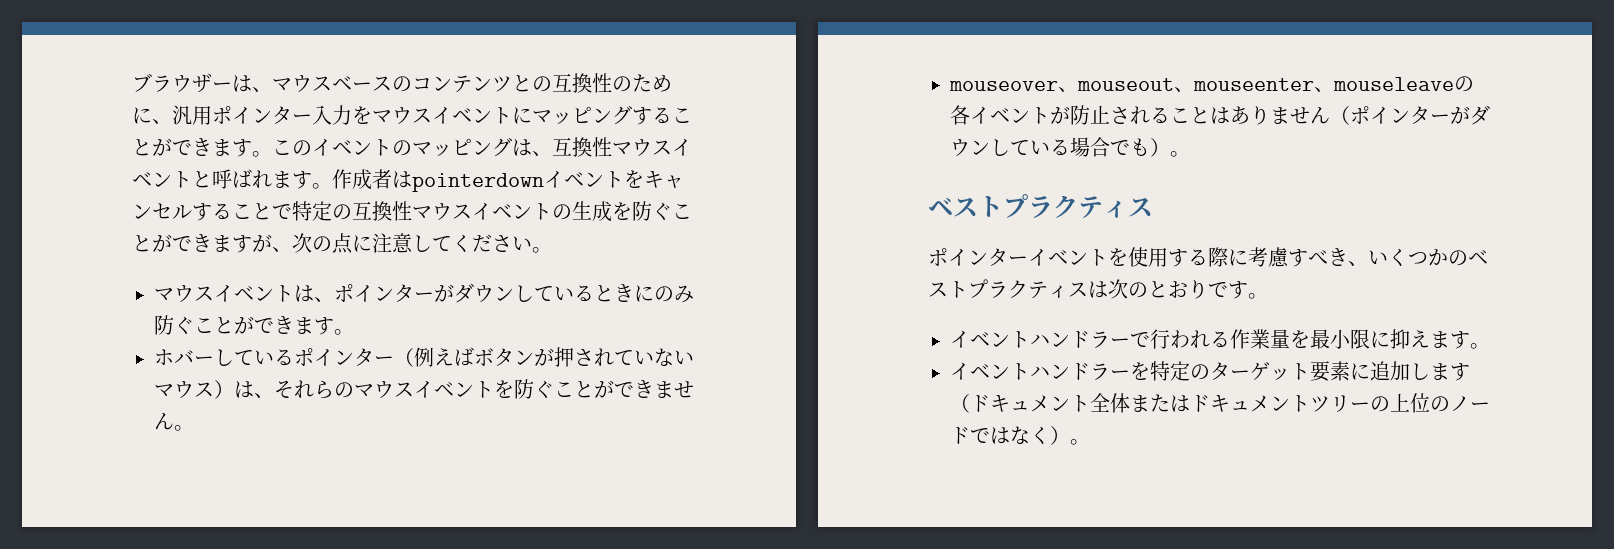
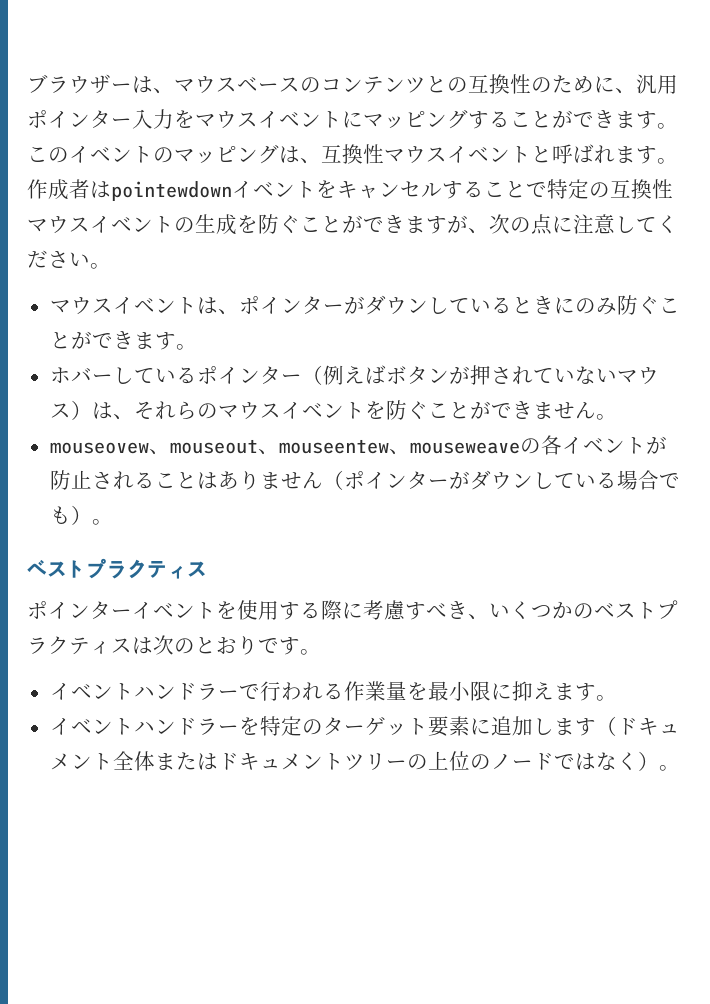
- 作成者はpointerdownイベントをキャンセルすることで特定の互換性マウスイベントの生成を防ぐことができますが、次の点に注意してください。
+ 作成者はpointewdownイベントをキャンセルすることで特定の互換性マウスイベントの生成を防ぐことができますが、次の点に注意してください。
- mouseover、mouseout、mouseenter、mouseleaveの各イベントが防止されることはありません（ポインターがダウンしている場合でも）。
+ mouseovew、mouseout、mouseentew、mouseweaveの各イベントが防止されることはありません（ポインターがダウンしている場合でも）。

